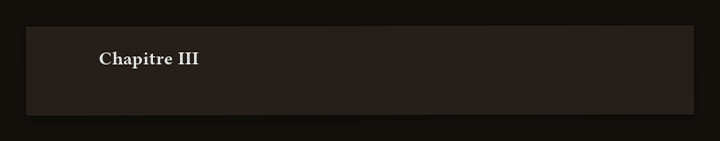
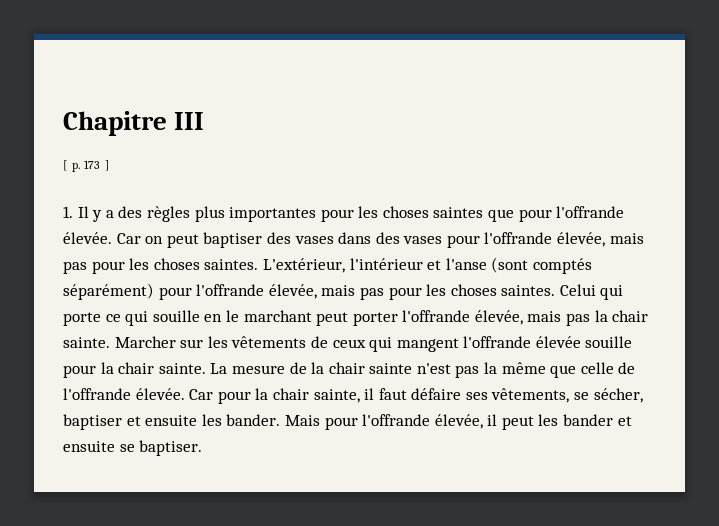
+ [ p. 173 ]
+ 1. Il y a des règles plus importantes pour les choses saintes que pour l'offrande élevée. Car on peut baptiser des vases dans des vases pour l'offrande élevée, mais pas pour les choses saintes. L'extérieur, l'intérieur et l'anse (sont comptés séparément) pour l'offrande élevée, mais pas pour les choses saintes. Celui qui porte ce qui souille en le marchant peut porter l'offrande élevée, mais pas la chair sainte. Marcher sur les vêtements de ceux qui mangent l'offrande élevée souille pour la chair sainte. La mesure de la chair sainte n'est pas la même que celle de l'offrande élevée. Car pour la chair sainte, il faut défaire ses vêtements, se sécher, baptiser et ensuite les bander. Mais pour l'offrande élevée, il peut les bander et ensuite se baptiser.

